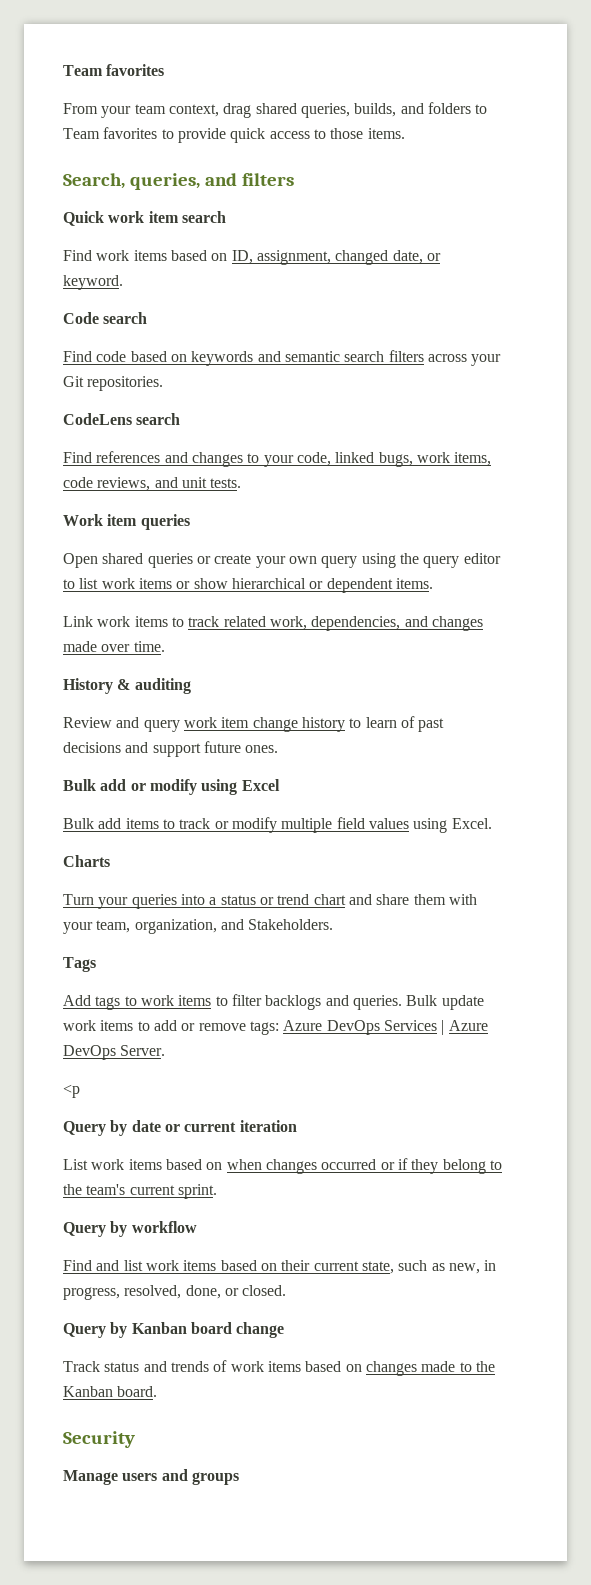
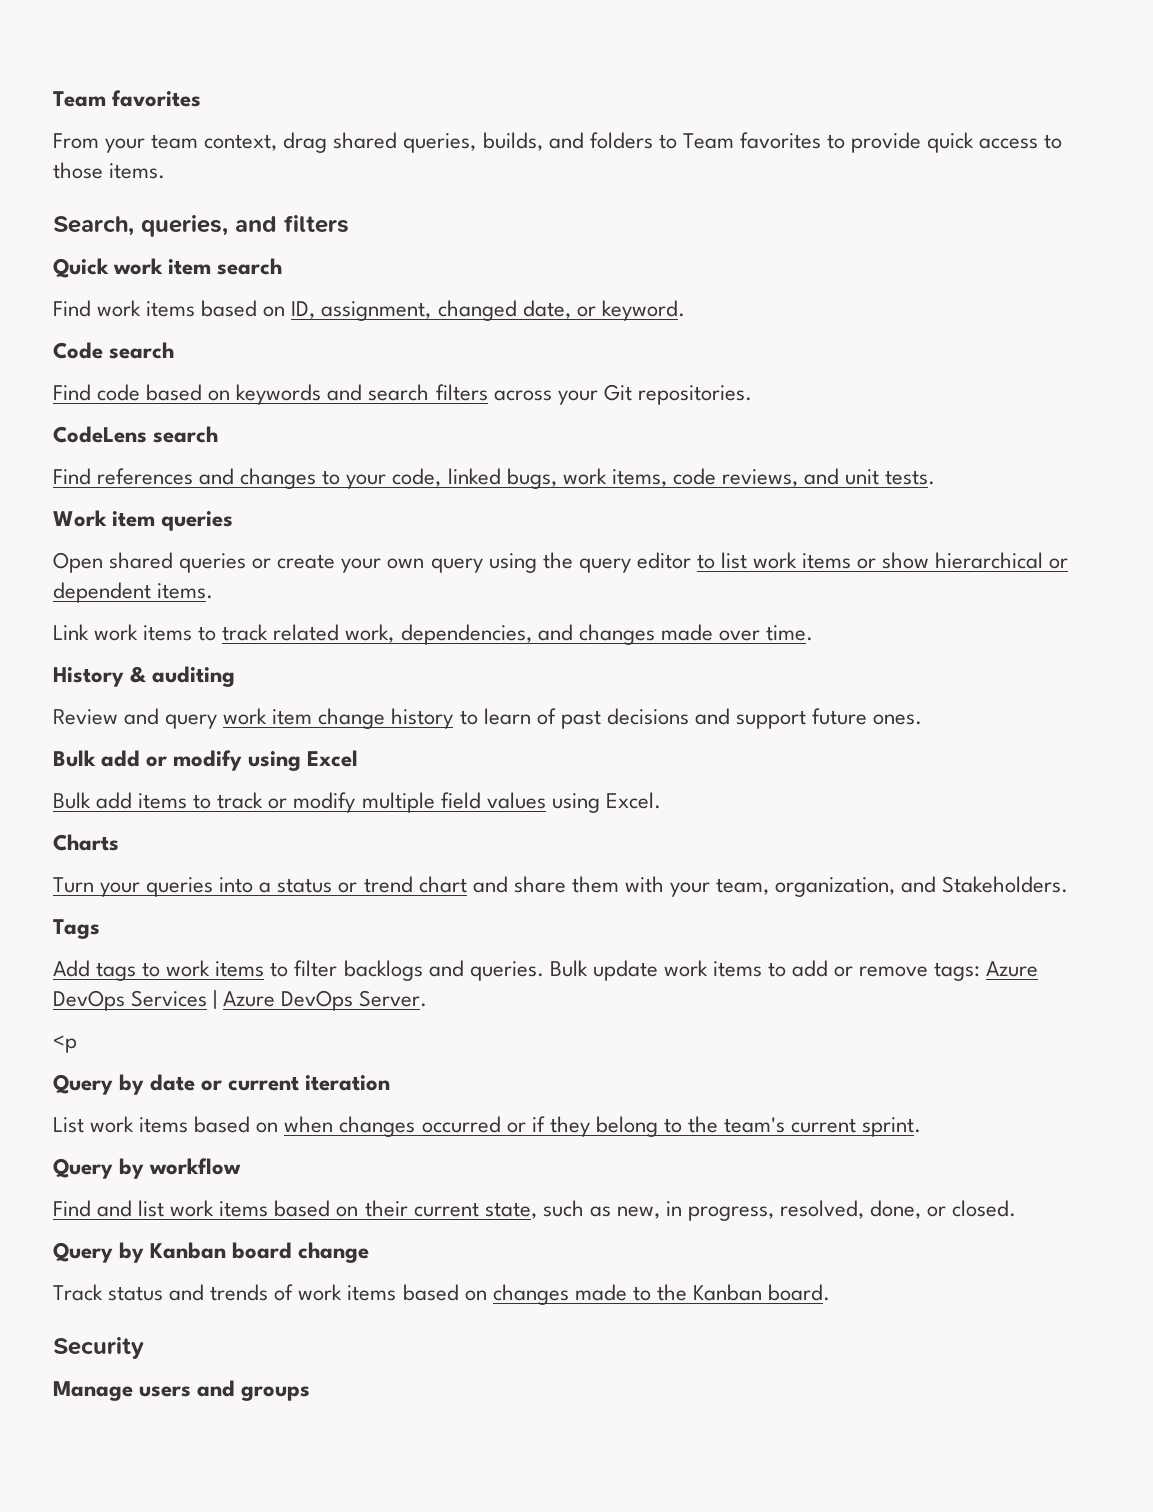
- Find code based on keywords and semantic search filters across your Git repositories.
+ Find code based on keywords and search filters across your Git repositories.

